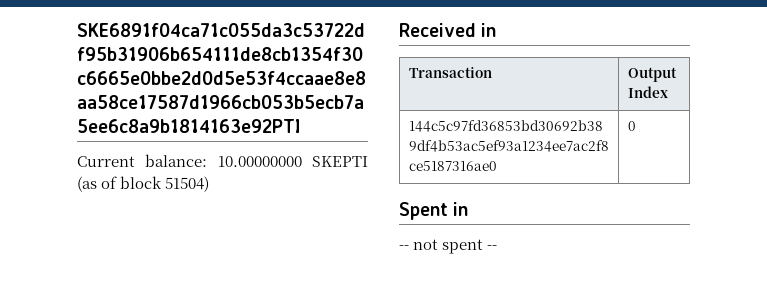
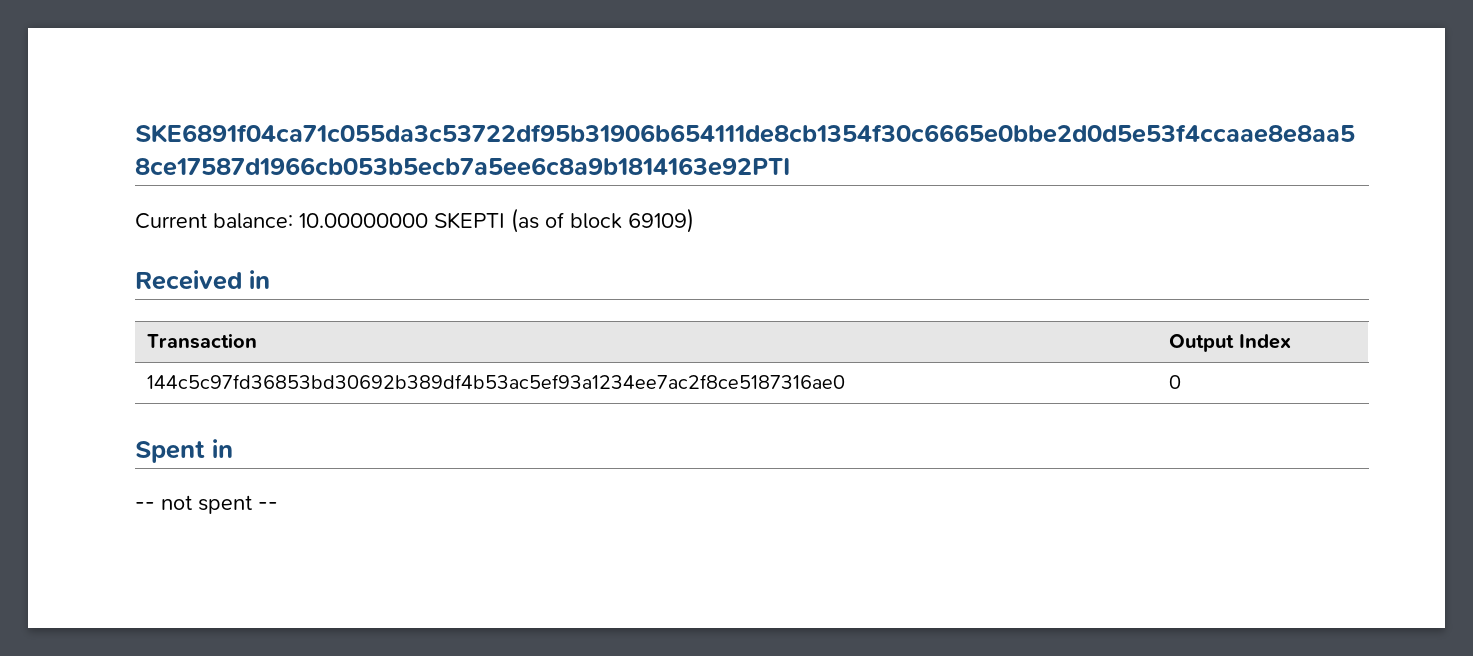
- Current balance: 10.00000000 SKEPTI (as of block 51504)
+ Current balance: 10.00000000 SKEPTI (as of block 69109)

